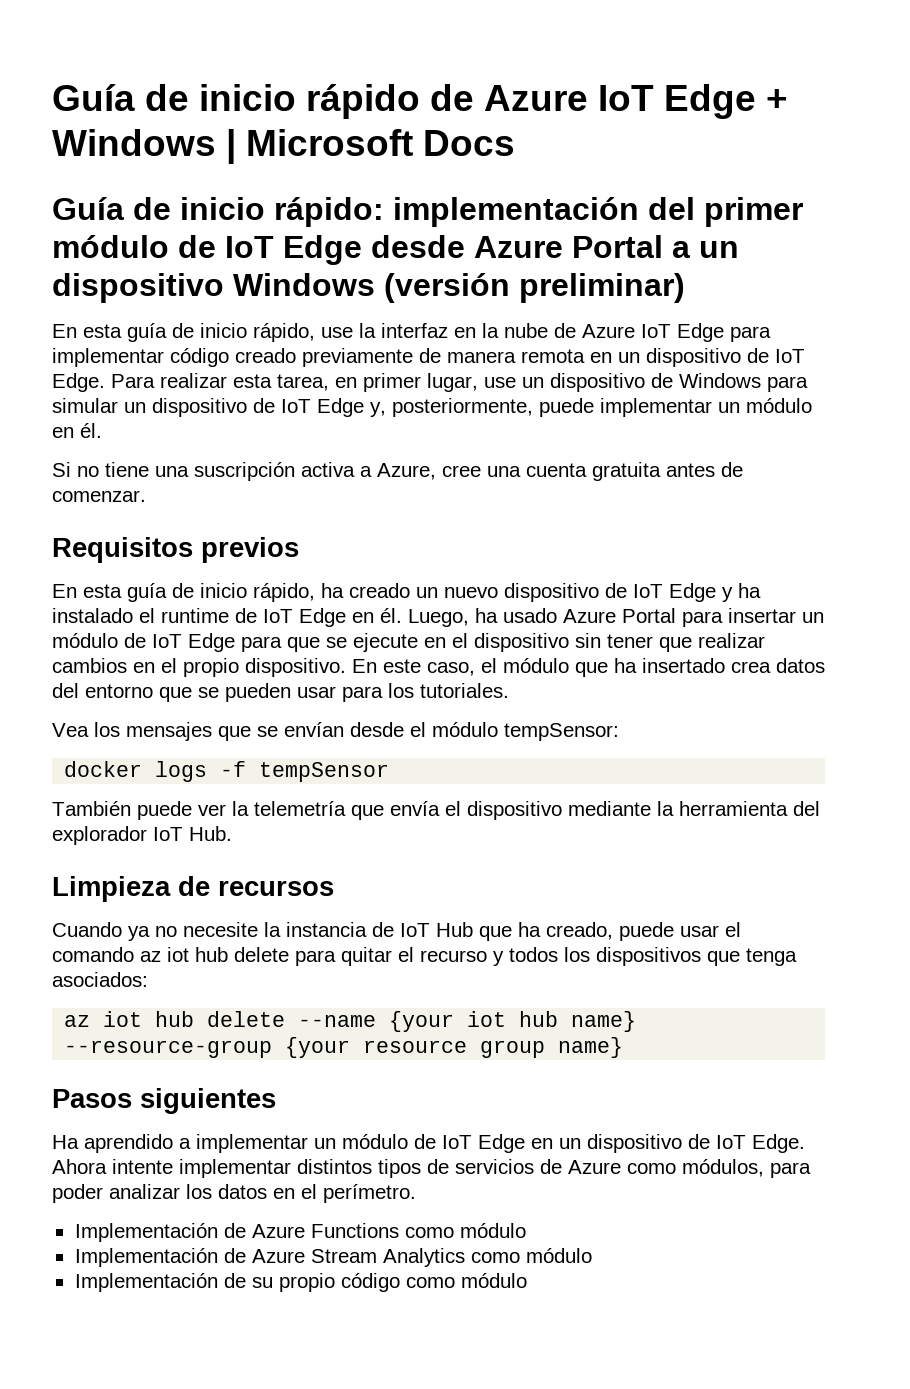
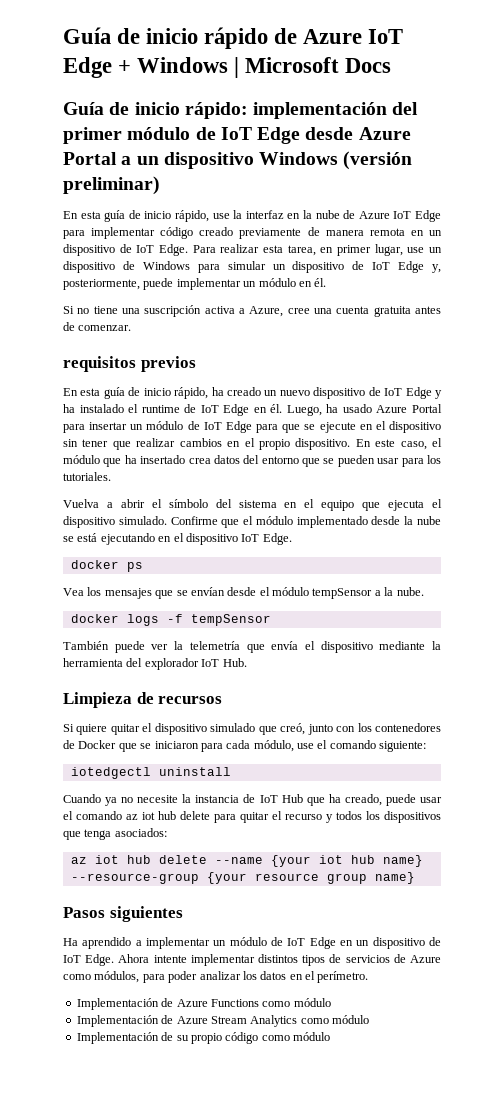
- Requisitos previos
+ requisitos previos
+ Vuelva a abrir el símbolo del sistema en el equipo que ejecuta el dispositivo simulado. Confirme que el módulo implementado desde la nube se está ejecutando en el dispositivo IoT Edge.
+ docker ps
- Vea los mensajes que se envían desde el módulo tempSensor:
+ Vea los mensajes que se envían desde el módulo tempSensor a la nube.
+ Si quiere quitar el dispositivo simulado que creó, junto con los contenedores de Docker que se iniciaron para cada módulo, use el comando siguiente:
+ iotedgectl uninstall

